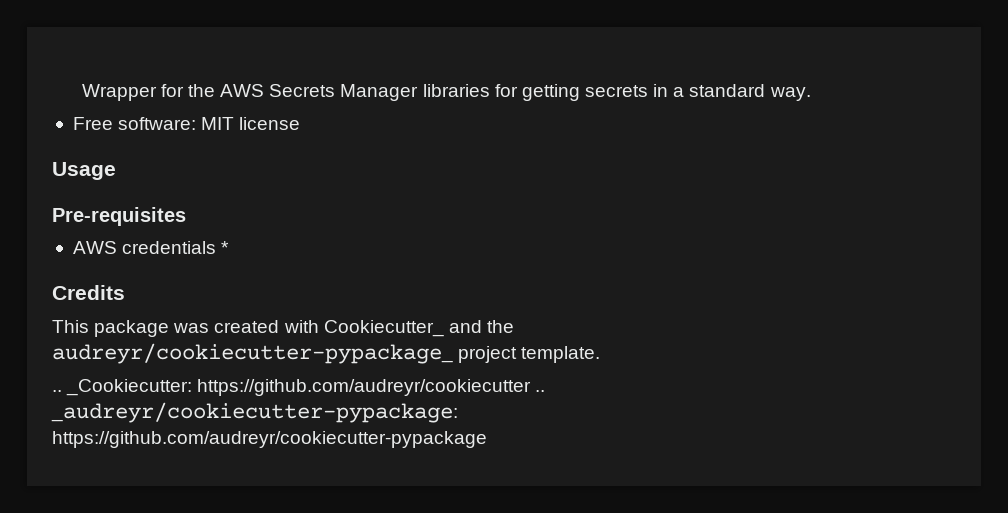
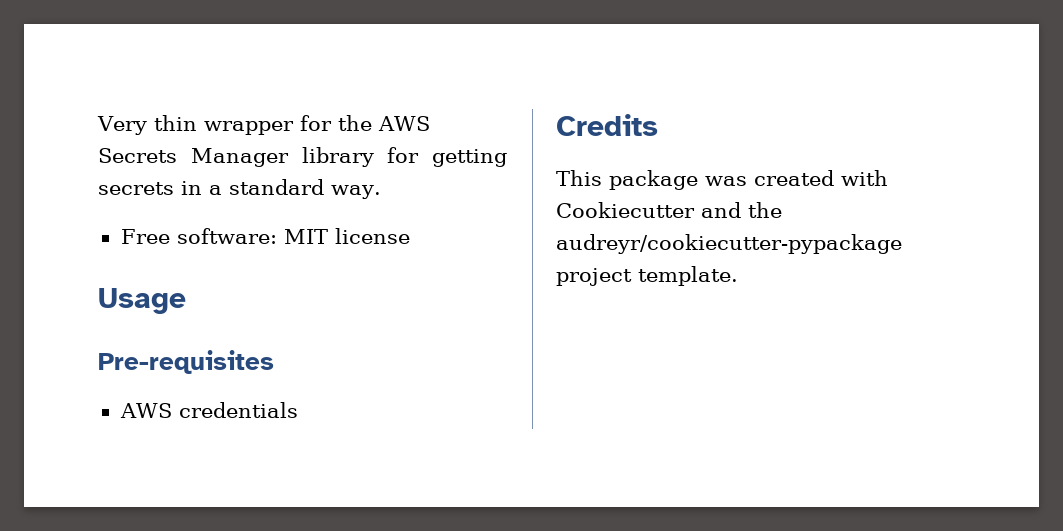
- Wrapper for the AWS Secrets Manager libraries for getting secrets in a standard way.
+ Very thin wrapper for the AWS Secrets Manager library for getting secrets in a standard way.
- AWS credentials *
+ AWS credentials
- This package was created with Cookiecutter_ and the audreyr/cookiecutter-pypackage_ project template.
+ This package was created with Cookiecutter and the audreyr/cookiecutter-pypackage project template.
- .. _Cookiecutter: https://github.com/audreyr/cookiecutter .. _audreyr/cookiecutter-pypackage: https://github.com/audreyr/cookiecutter-pypackage

